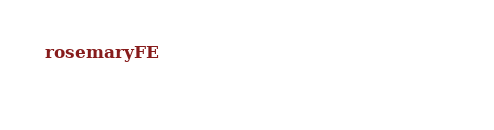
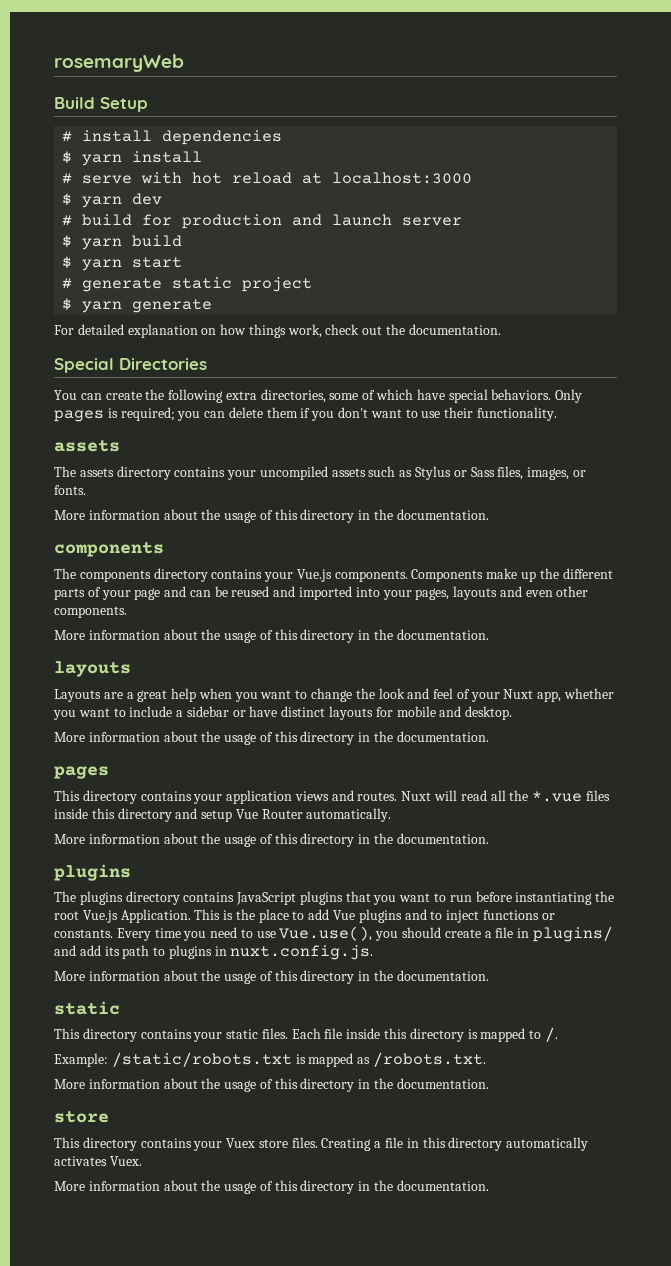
- rosemaryFE
+ rosemaryWeb
+ Build Setup
+ # install dependencies
+ $ yarn install
+ # serve with hot reload at localhost:3000
+ $ yarn dev
+ # build for production and launch server
+ $ yarn build
+ $ yarn start
+ # generate static project
+ $ yarn generate
+ For detailed explanation on how things work, check out the documentation.
+ Special Directories
+ You can create the following extra directories, some of which have special behaviors. Only pages is required; you can delete them if you don't want to use their functionality.
+ assets
+ The assets directory contains your uncompiled assets such as Stylus or Sass files, images, or fonts.
+ More information about the usage of this directory in the documentation.
+ components
+ The components directory contains your Vue.js components. Components make up the different parts of your page and can be reused and imported into your pages, layouts and even other components.
+ More information about the usage of this directory in the documentation.
+ layouts
+ Layouts are a great help when you want to change the look and feel of your Nuxt app, whether you want to include a sidebar or have distinct layouts for mobile and desktop.
+ More information about the usage of this directory in the documentation.
+ pages
+ This directory contains your application views and routes. Nuxt will read all the *.vue files inside this directory and setup Vue Router automatically.
+ More information about the usage of this directory in the documentation.
+ plugins
+ The plugins directory contains JavaScript plugins that you want to run before instantiating the root Vue.js Application. This is the place to add Vue plugins and to inject functions or constants. Every time you need to use Vue.use(), you should create a file in plugins/ and add its path to plugins in nuxt.config.js.
+ More information about the usage of this directory in the documentation.
+ static
+ This directory contains your static files. Each file inside this directory is mapped to /.
+ Example: /static/robots.txt is mapped as /robots.txt.
+ More information about the usage of this directory in the documentation.
+ store
+ This directory contains your Vuex store files. Creating a file in this directory automatically activates Vuex.
+ More information about the usage of this directory in the documentation.

